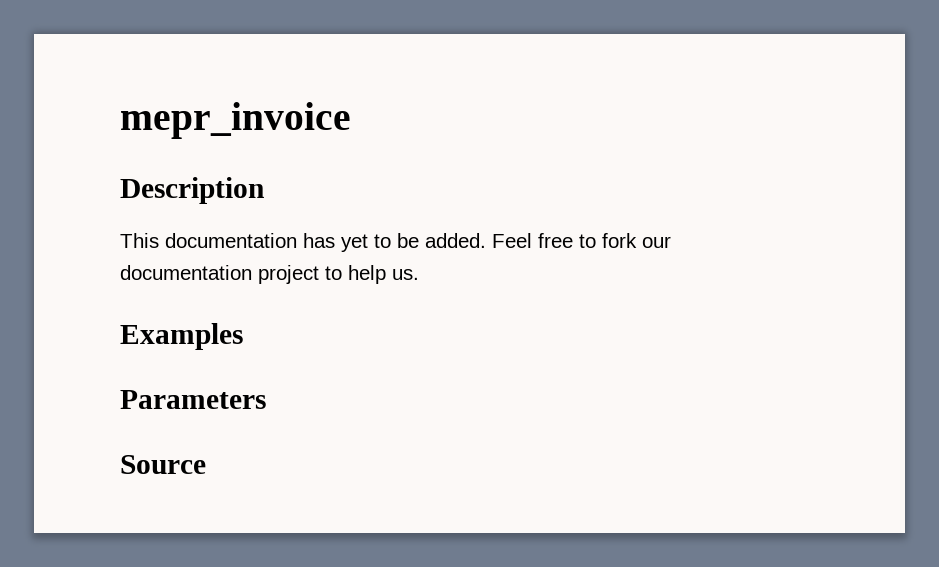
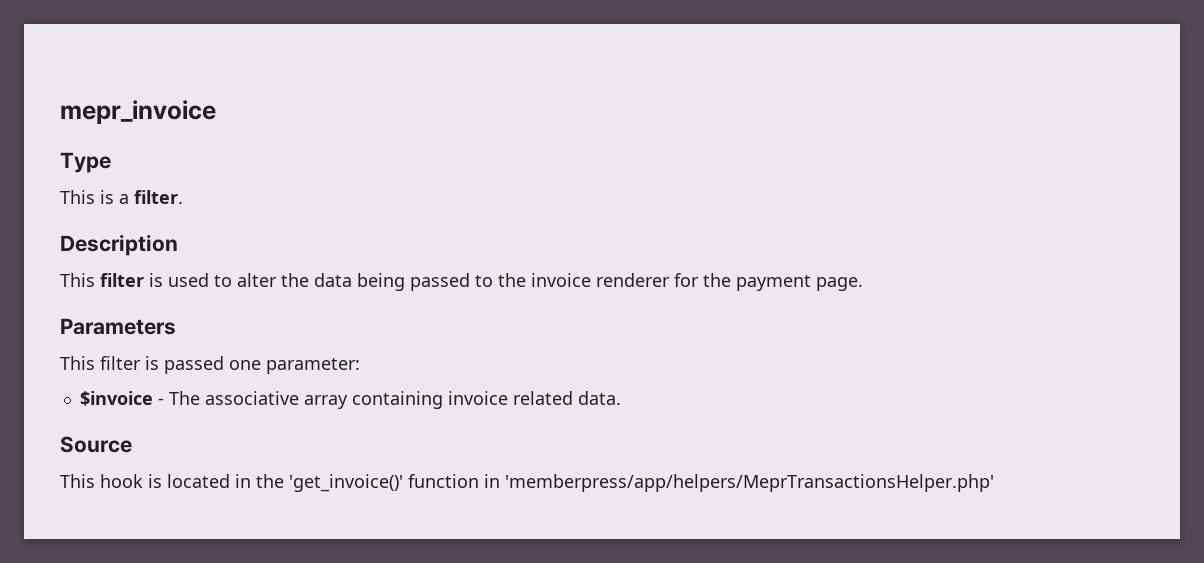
+ Type
+ This is a filter.
  Description
- This documentation has yet to be added. Feel free to fork our documentation project to help us.
- Examples
+ This filter is used to alter the data being passed to the invoice renderer for the payment page.
  Parameters
+ This filter is passed one parameter:
+ $invoice - The associative array containing invoice related data.
  Source
+ This hook is located in the 'get_invoice()' function in 'memberpress/app/helpers/MeprTransactionsHelper.php'

